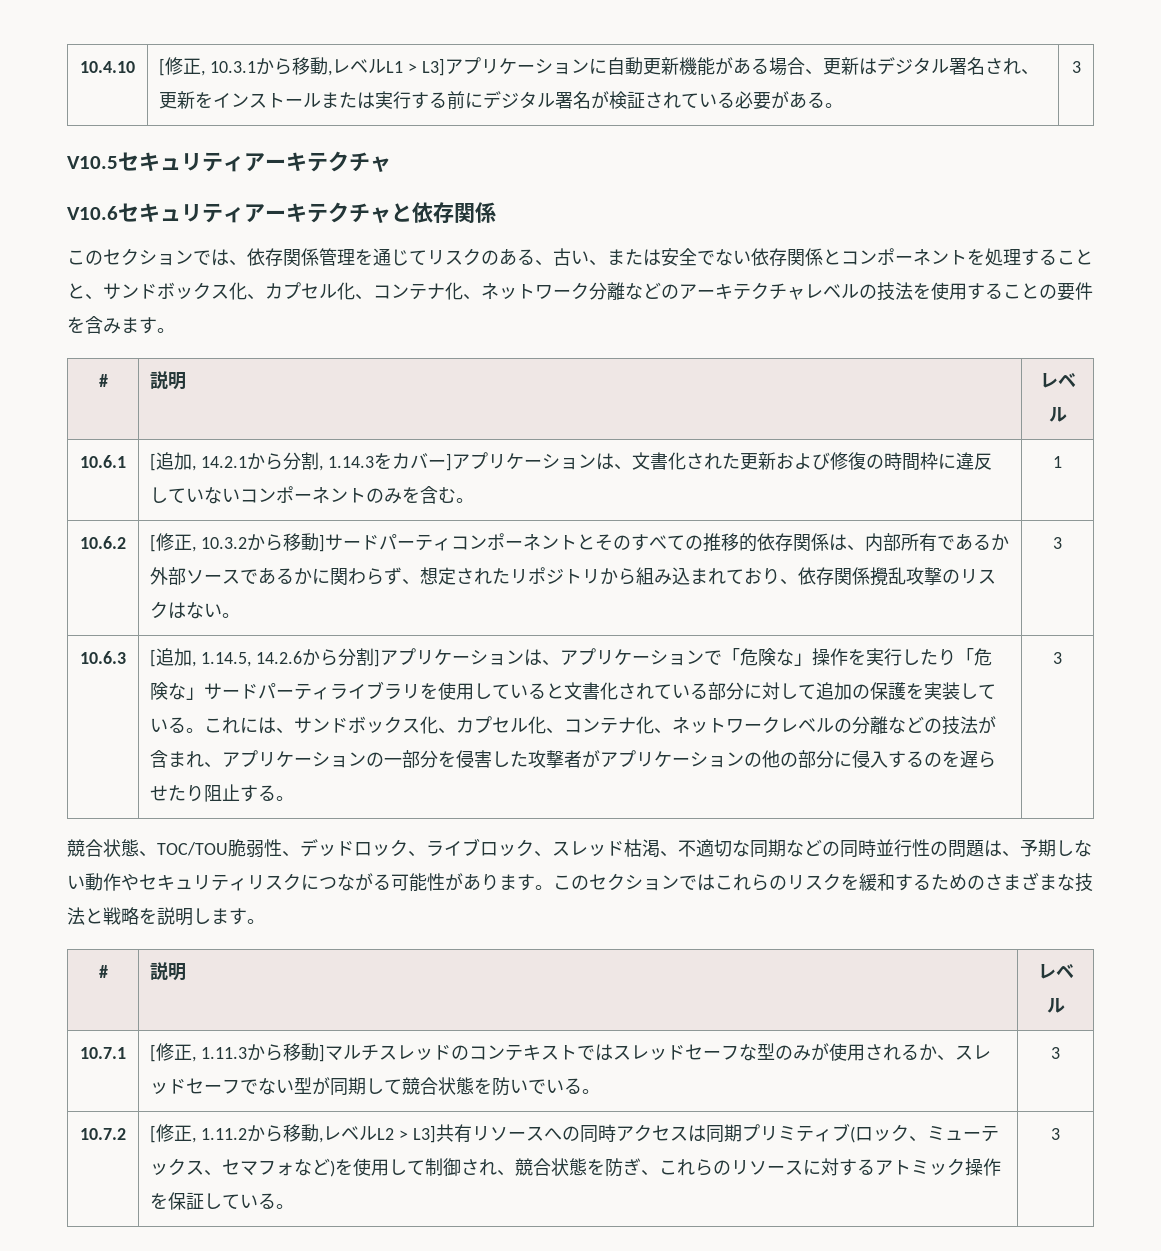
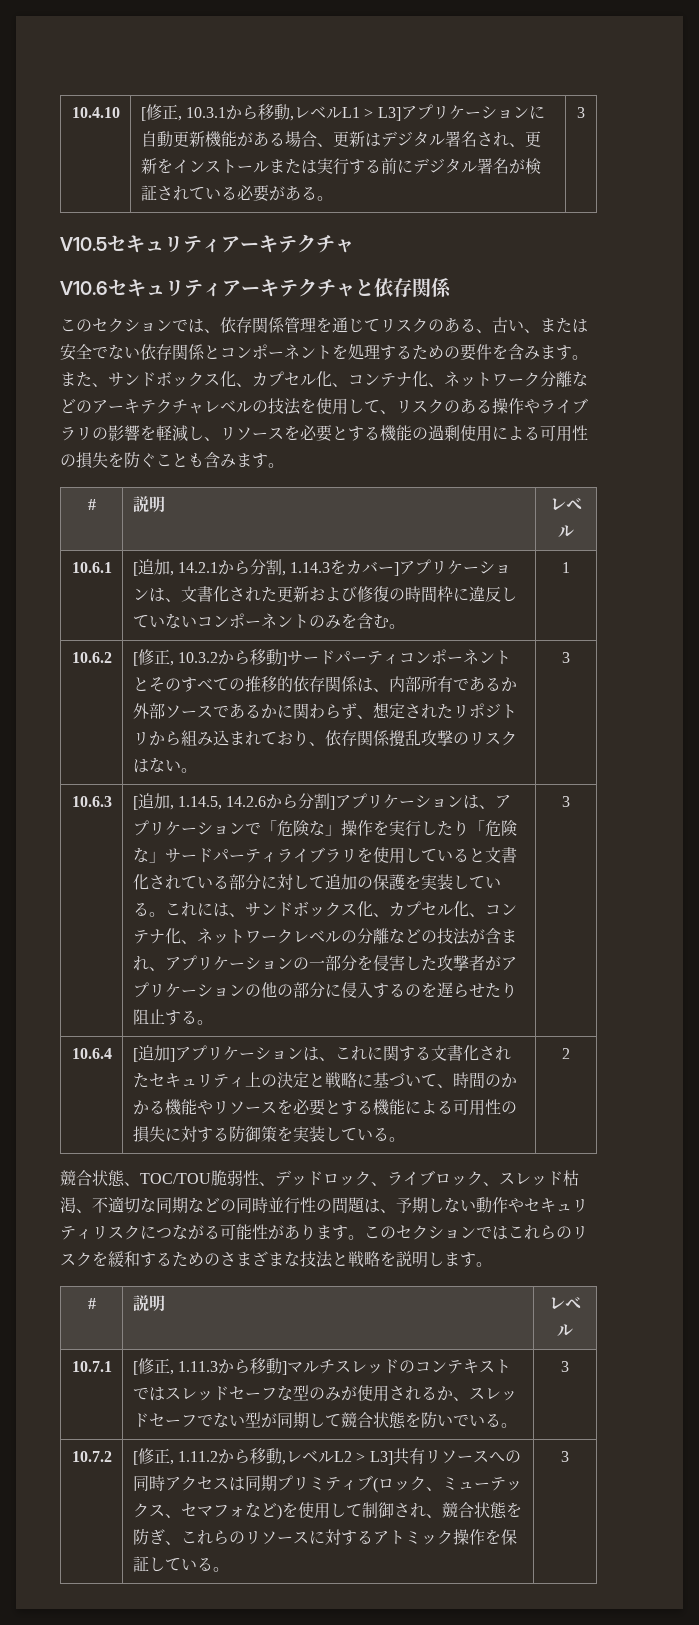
- このセクションでは、依存関係管理を通じてリスクのある、古い、または安全でない依存関係とコンポーネントを処理することと、サンドボックス化、カプセル化、コンテナ化、ネットワーク分離などのアーキテクチャレベルの技法を使用することの要件を含みます。
+ このセクションでは、依存関係管理を通じてリスクのある、古い、または安全でない依存関係とコンポーネントを処理するための要件を含みます。また、サンドボックス化、カプセル化、コンテナ化、ネットワーク分離などのアーキテクチャレベルの技法を使用して、リスクのある操作やライブラリの影響を軽減し、リソースを必要とする機能の過剰使用による可用性の損失を防ぐことも含みます。
+ 10.6.4 | [追加]アプリケーションは、これに関する文書化されたセキュリティ上の決定と戦略に基づいて、時間のかかる機能やリソースを必要とする機能による可用性の損失に対する防御策を実装している。 | 2

